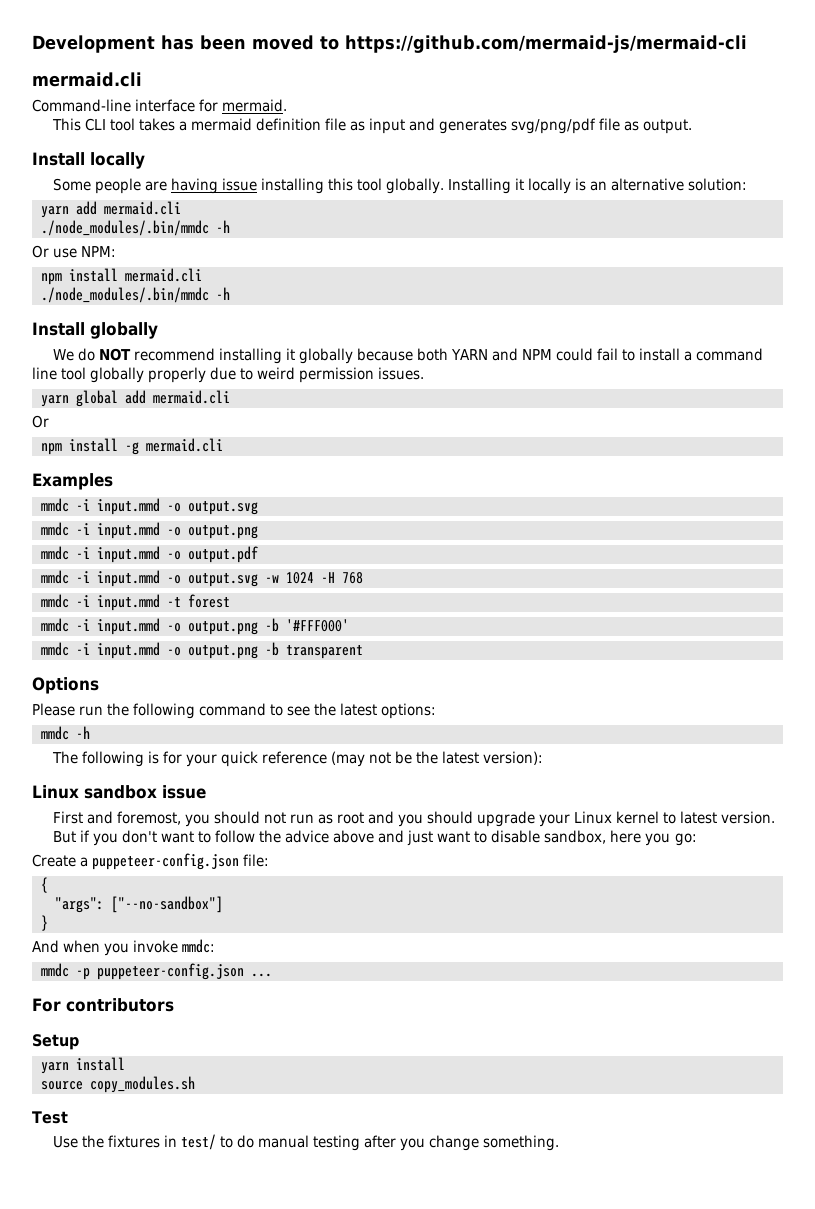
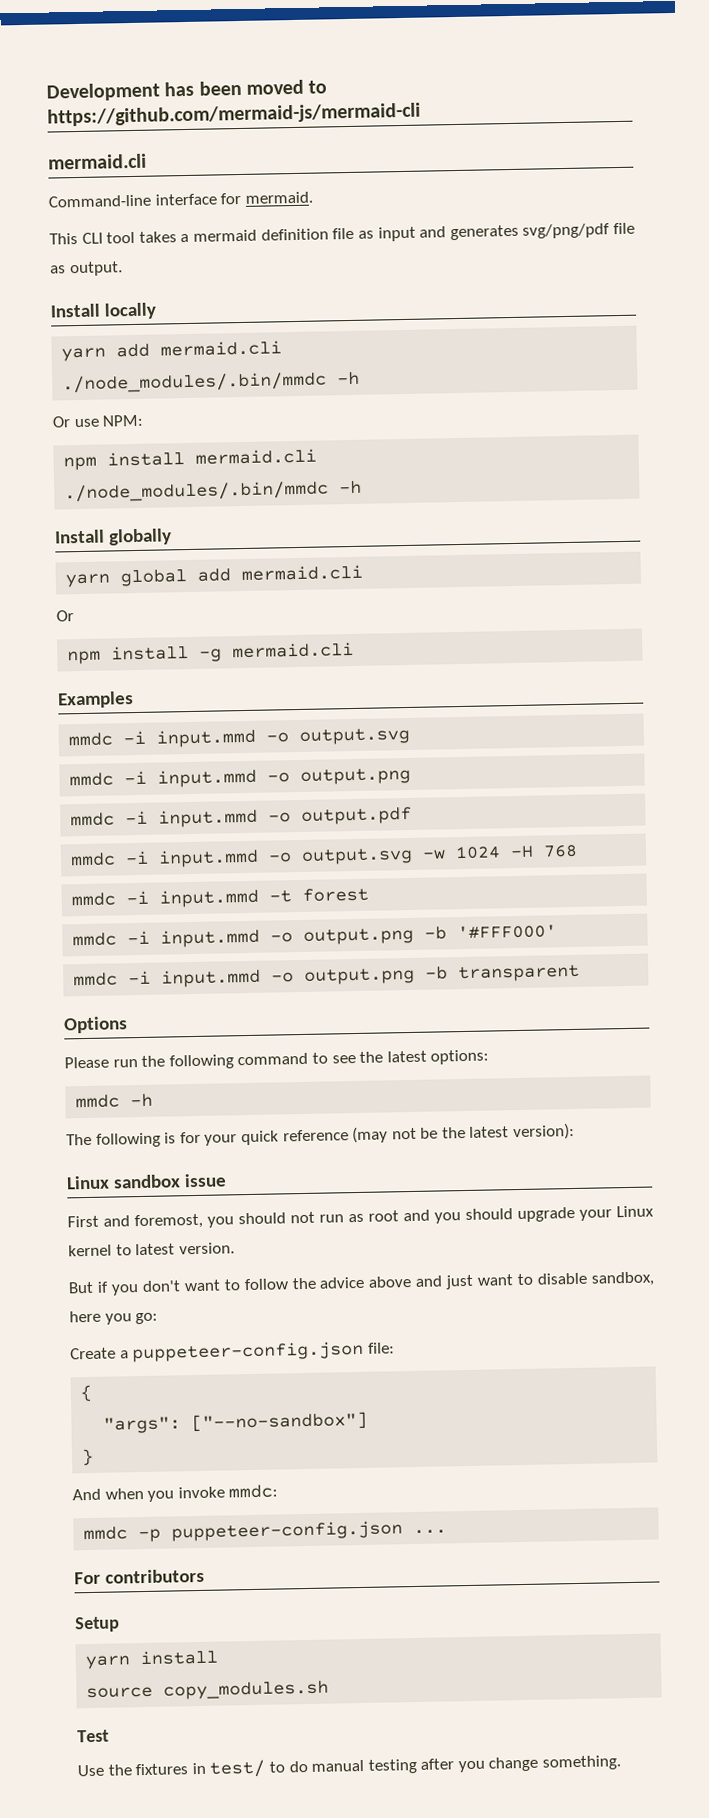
- Some people are having issue installing this tool globally. Installing it locally is an alternative solution:
- We do NOT recommend installing it globally because both YARN and NPM could fail to install a command line tool globally properly due to weird permission issues.

